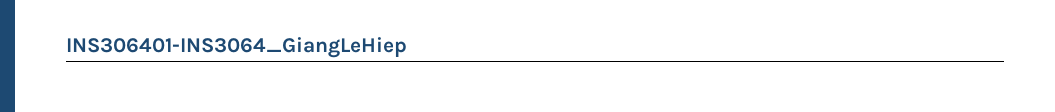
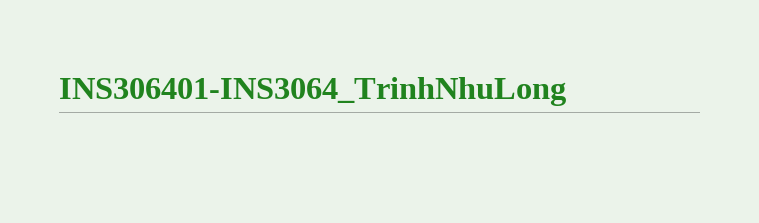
- INS306401-INS3064_GiangLeHiep
+ INS306401-INS3064_TrinhNhuLong

